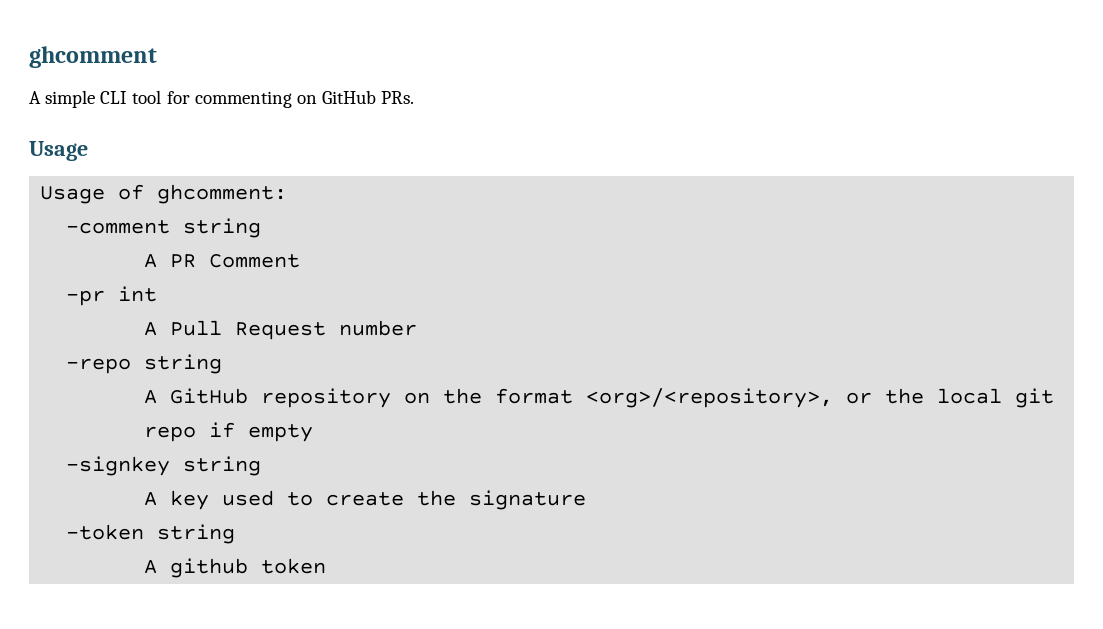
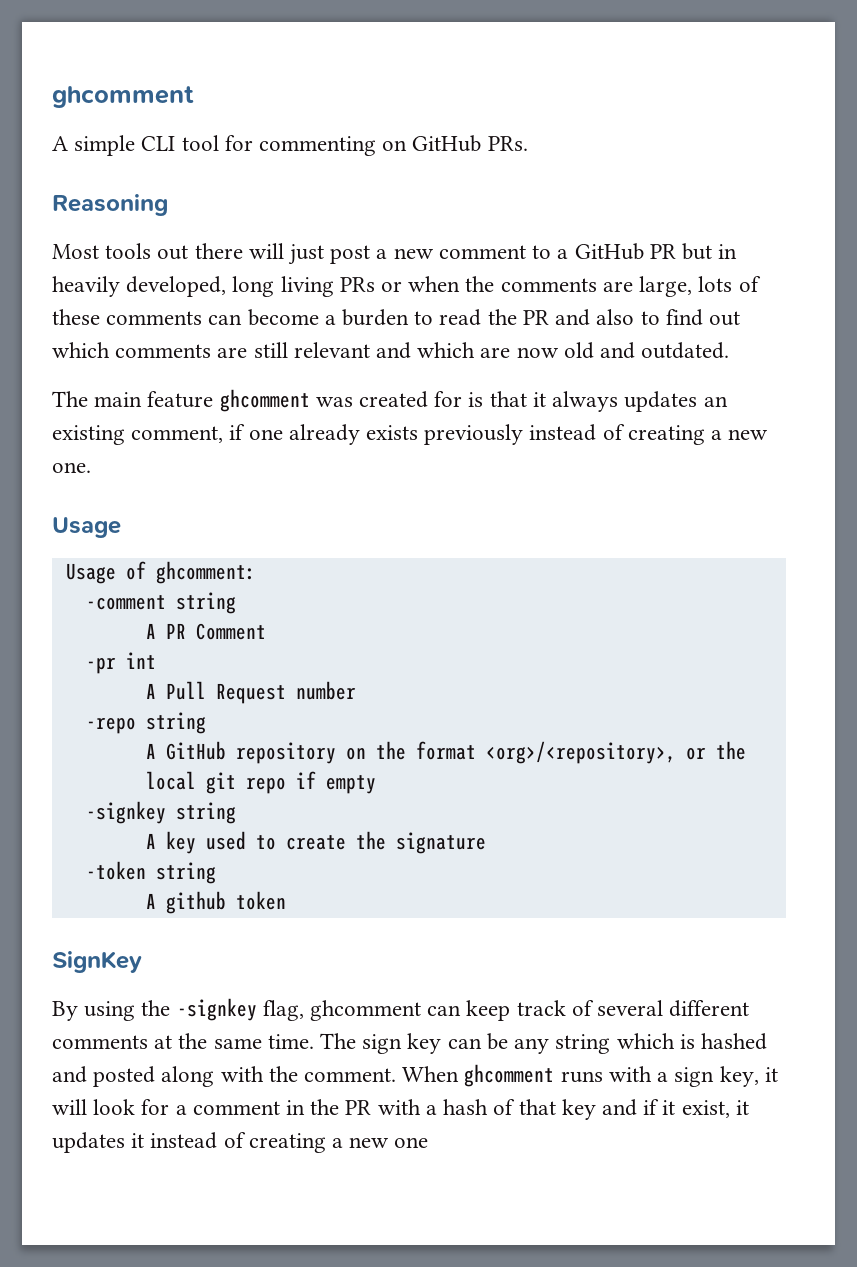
+ Reasoning
+ Most tools out there will just post a new comment to a GitHub PR but in heavily developed, long living PRs or when the comments are large, lots of these comments can become a burden to read the PR and also to find out which comments are still relevant and which are now old and outdated.
+ The main feature ghcomment was created for is that it always updates an existing comment, if one already exists previously instead of creating a new one.
+ SignKey
+ By using the -signkey flag, ghcomment can keep track of several different comments at the same time. The sign key can be any string which is hashed and posted along with the comment. When ghcomment runs with a sign key, it will look for a comment in the PR with a hash of that key and if it exist, it updates it instead of creating a new one

